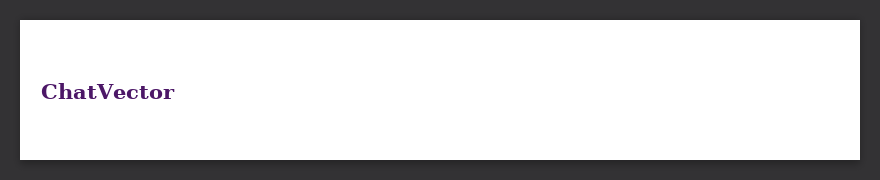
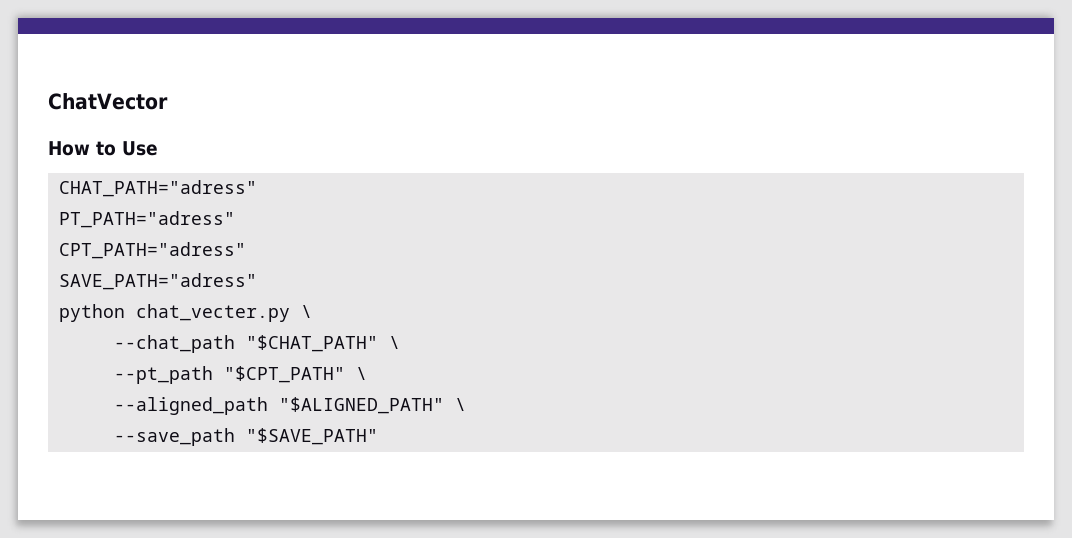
+ How to Use
+ CHAT_PATH="adress"
+ PT_PATH="adress"
+ CPT_PATH="adress"
+ SAVE_PATH="adress"
+ python chat_vecter.py \
+ --chat_path "$CHAT_PATH" \
+ --pt_path "$CPT_PATH" \
+ --aligned_path "$ALIGNED_PATH" \
+ --save_path "$SAVE_PATH"

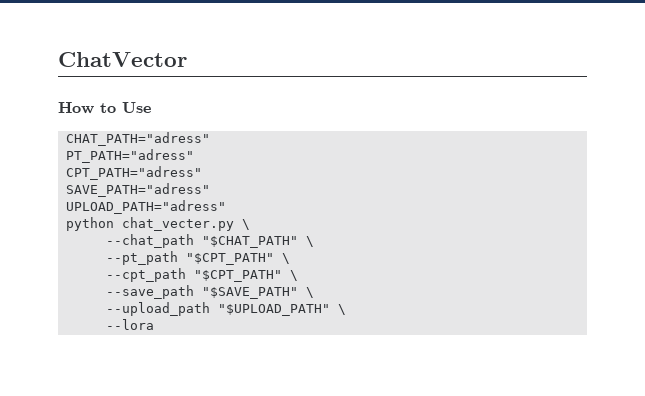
+ UPLOAD_PATH="adress"
- --aligned_path "$ALIGNED_PATH" \
+ --cpt_path "$CPT_PATH" \
- --save_path "$SAVE_PATH"
+ --save_path "$SAVE_PATH" \
+ --upload_path "$UPLOAD_PATH" \
+ --lora

